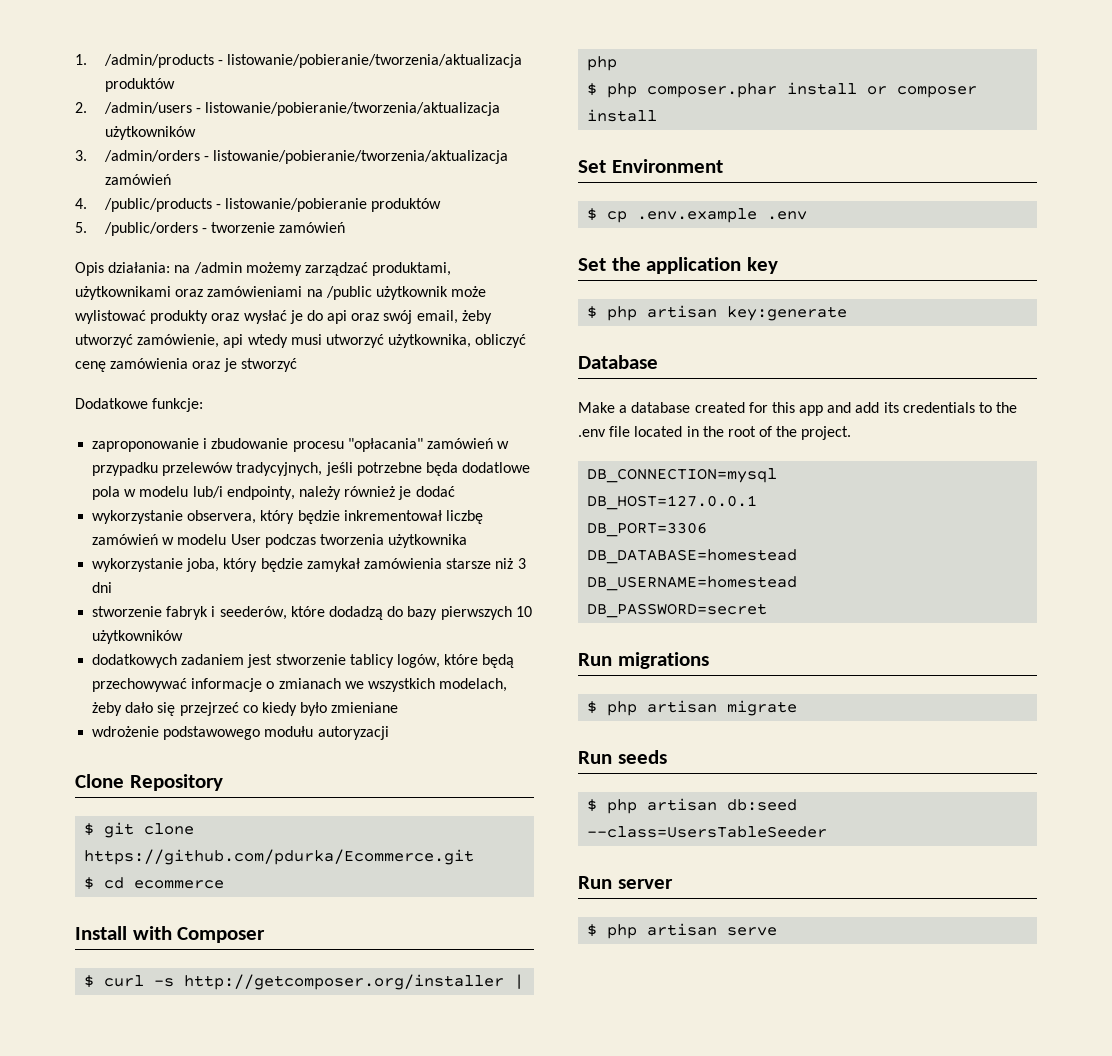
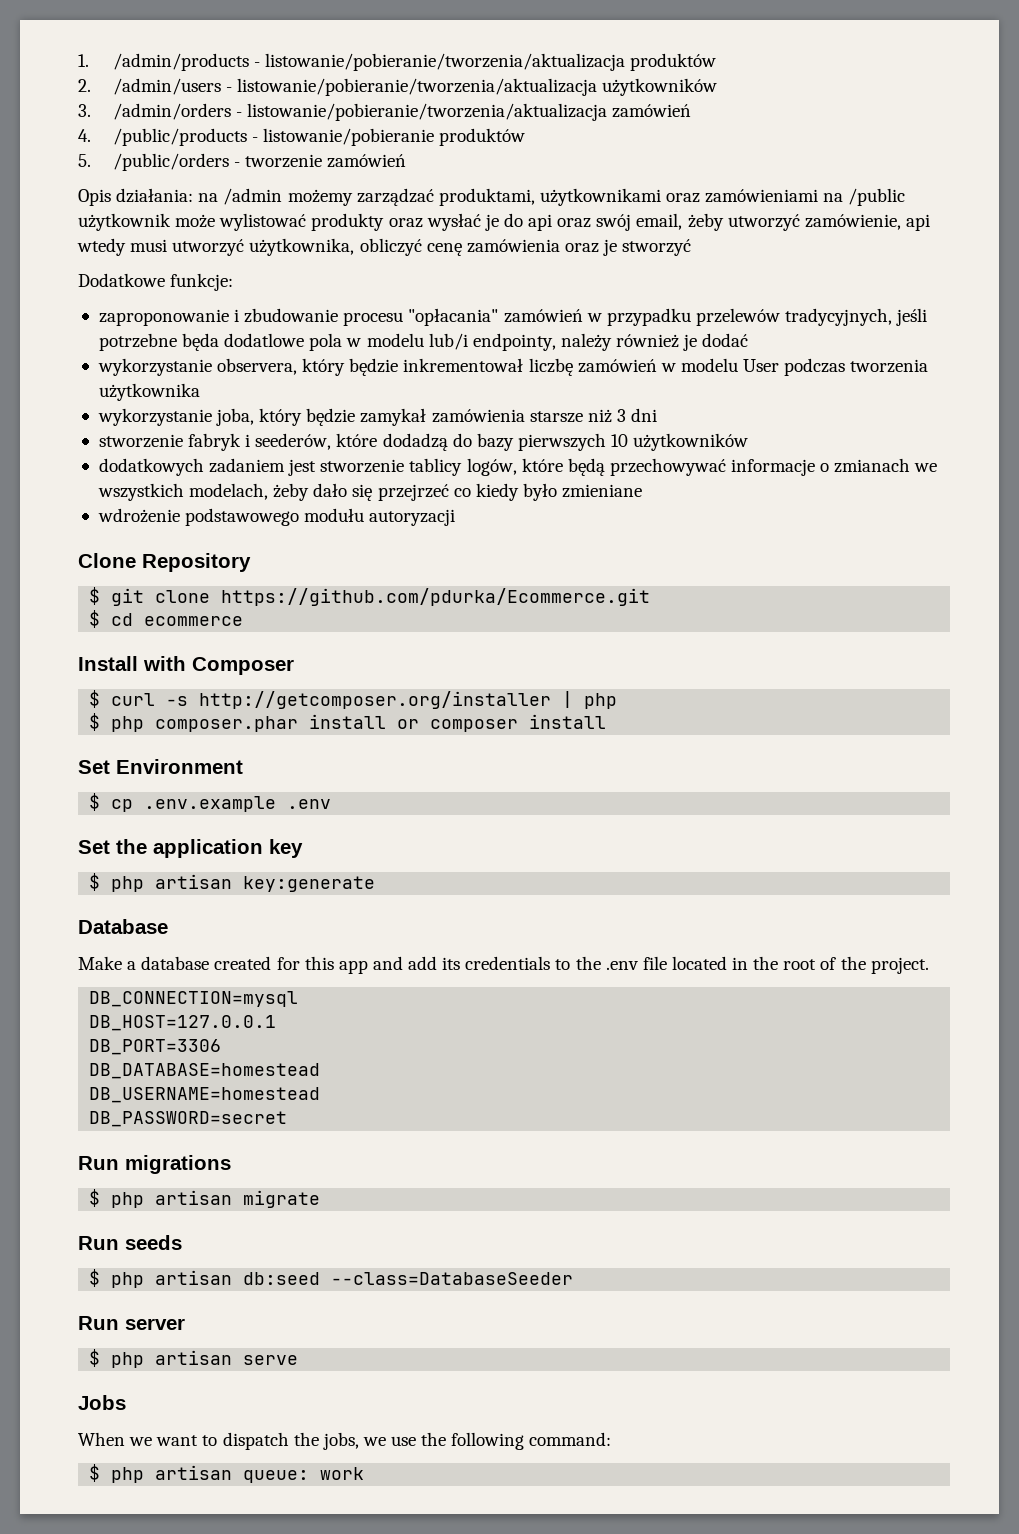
- $ php artisan db:seed --class=UsersTableSeeder
+ $ php artisan db:seed --class=DatabaseSeeder
+ Jobs
+ When we want to dispatch the jobs, we use the following command:
+ $ php artisan queue: work

